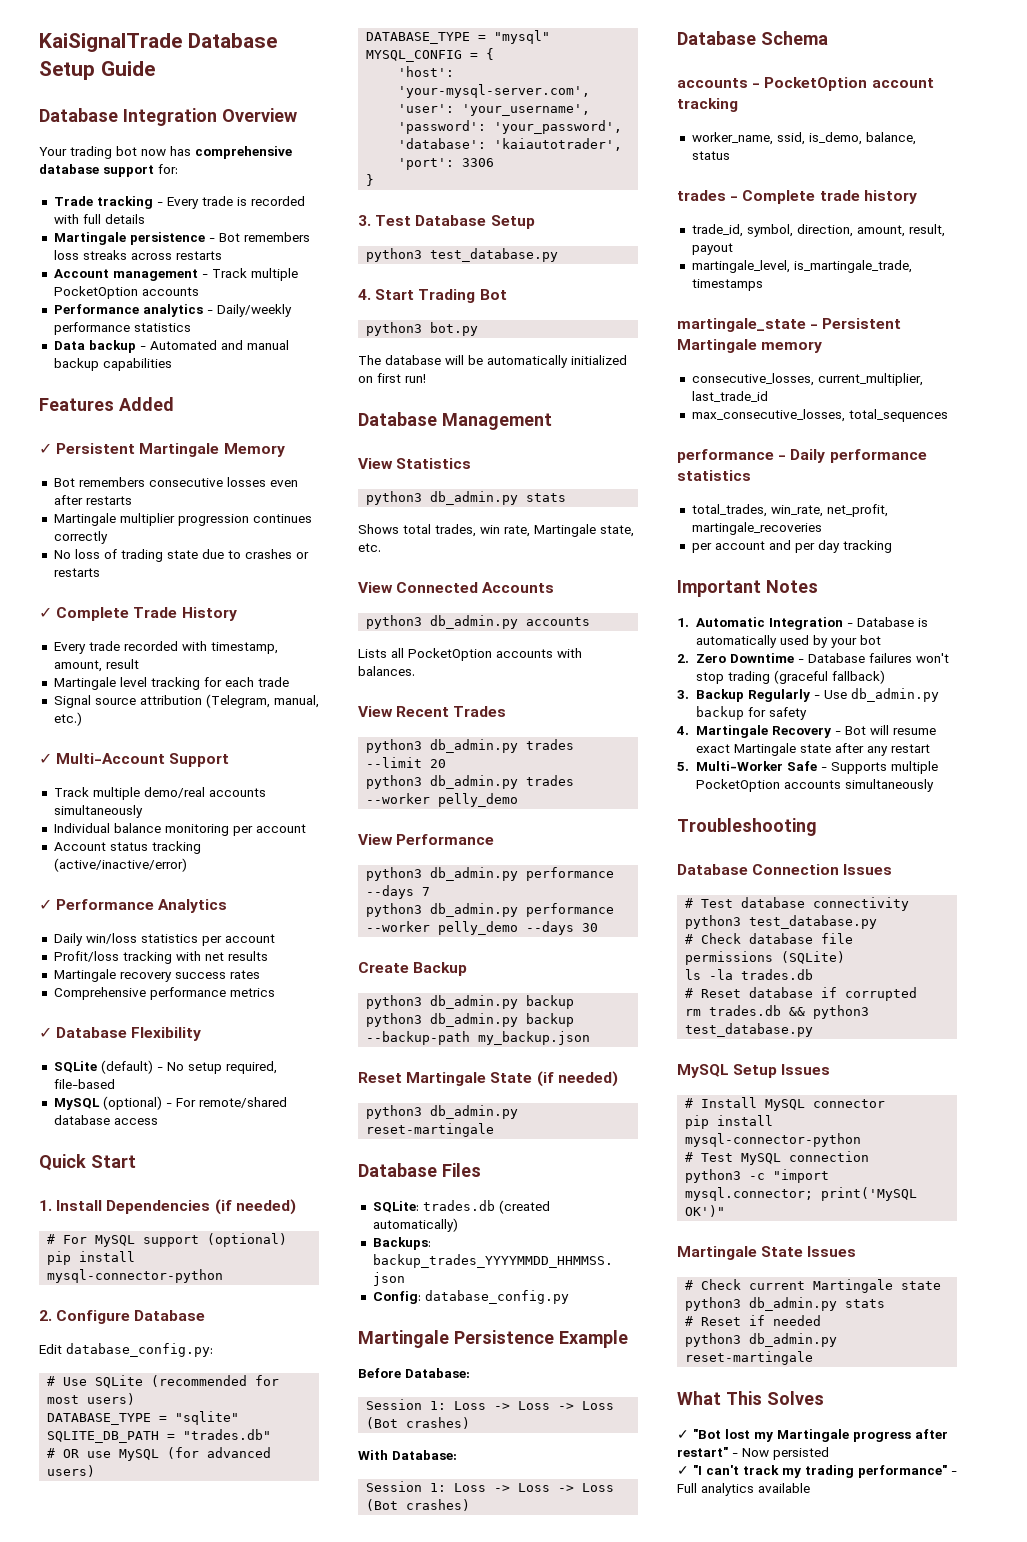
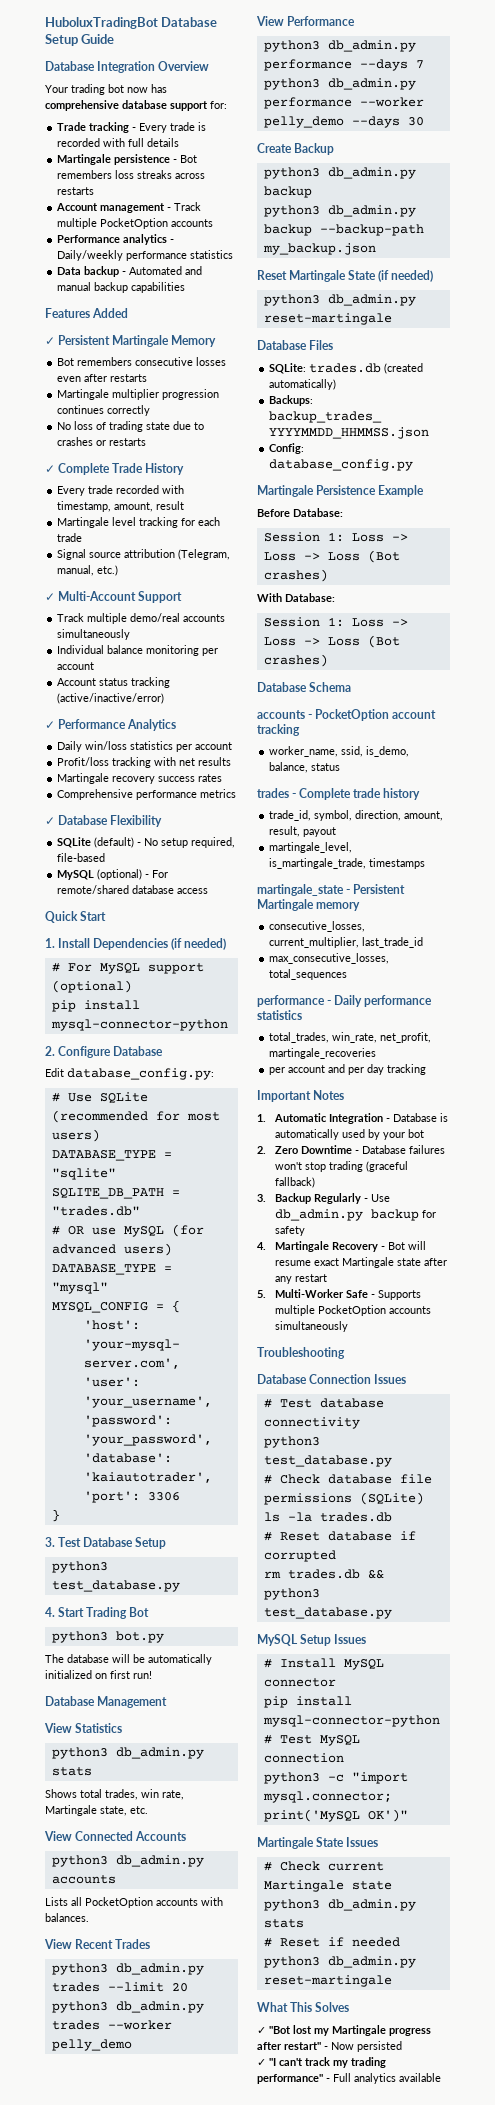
- KaiSignalTrade Database Setup Guide
+ HuboluxTradingBot Database Setup Guide

